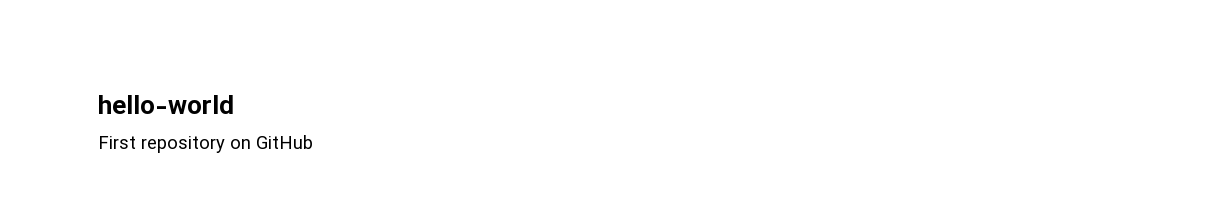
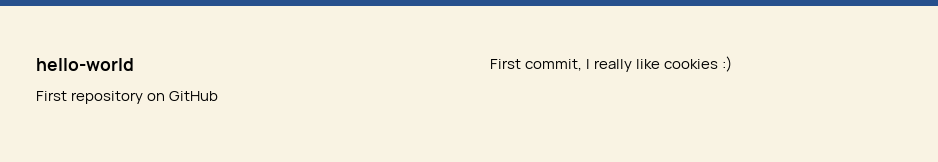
+ First commit, I really like cookies :)

